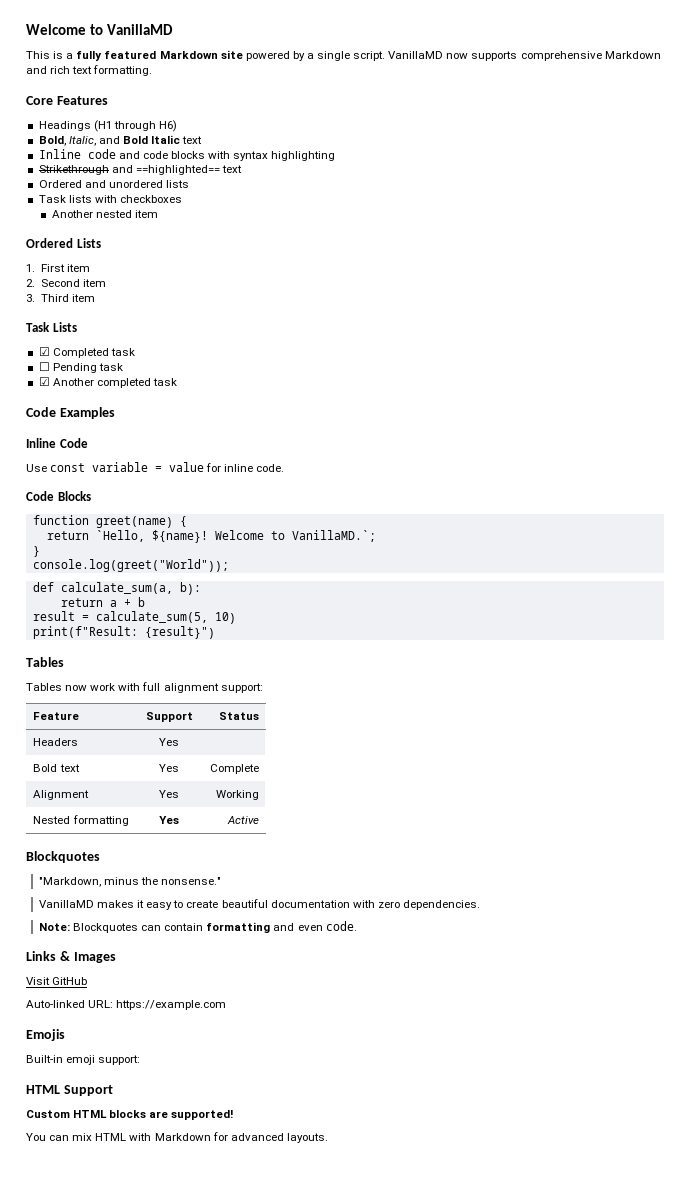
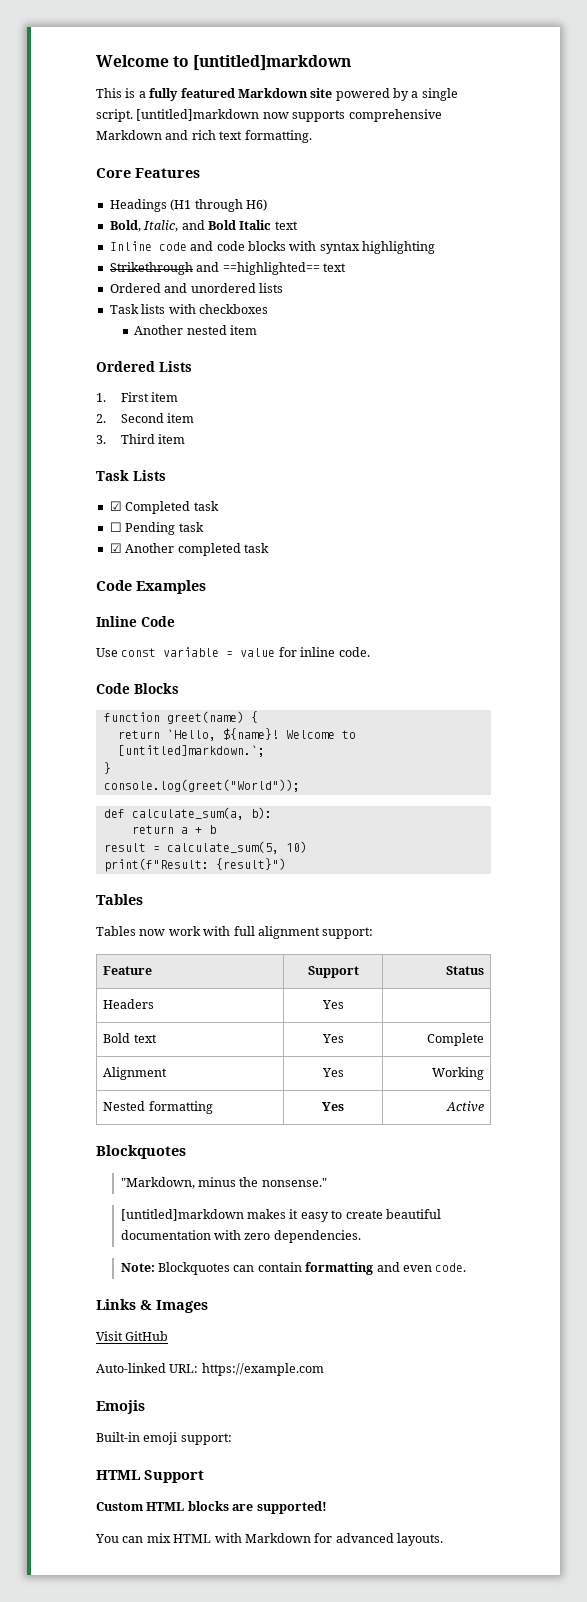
- Welcome to VanillaMD
+ Welcome to [untitled]markdown
- VanillaMD now supports comprehensive Markdown and rich text formatting.
+ [untitled]markdown now supports comprehensive Markdown and rich text formatting.
- Welcome to VanillaMD.`;
+ Welcome to [untitled]markdown.`;
- VanillaMD makes it easy to create beautiful documentation with zero dependencies.
+ [untitled]markdown makes it easy to create beautiful documentation with zero dependencies.

